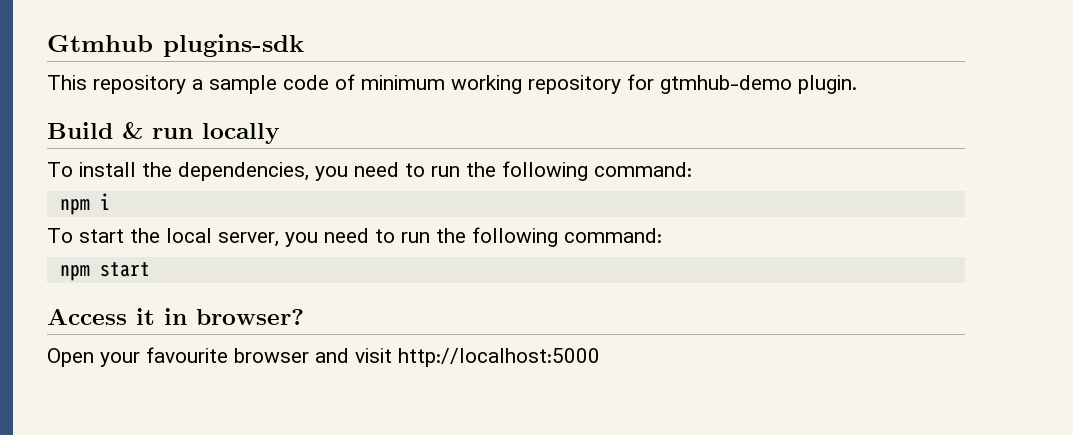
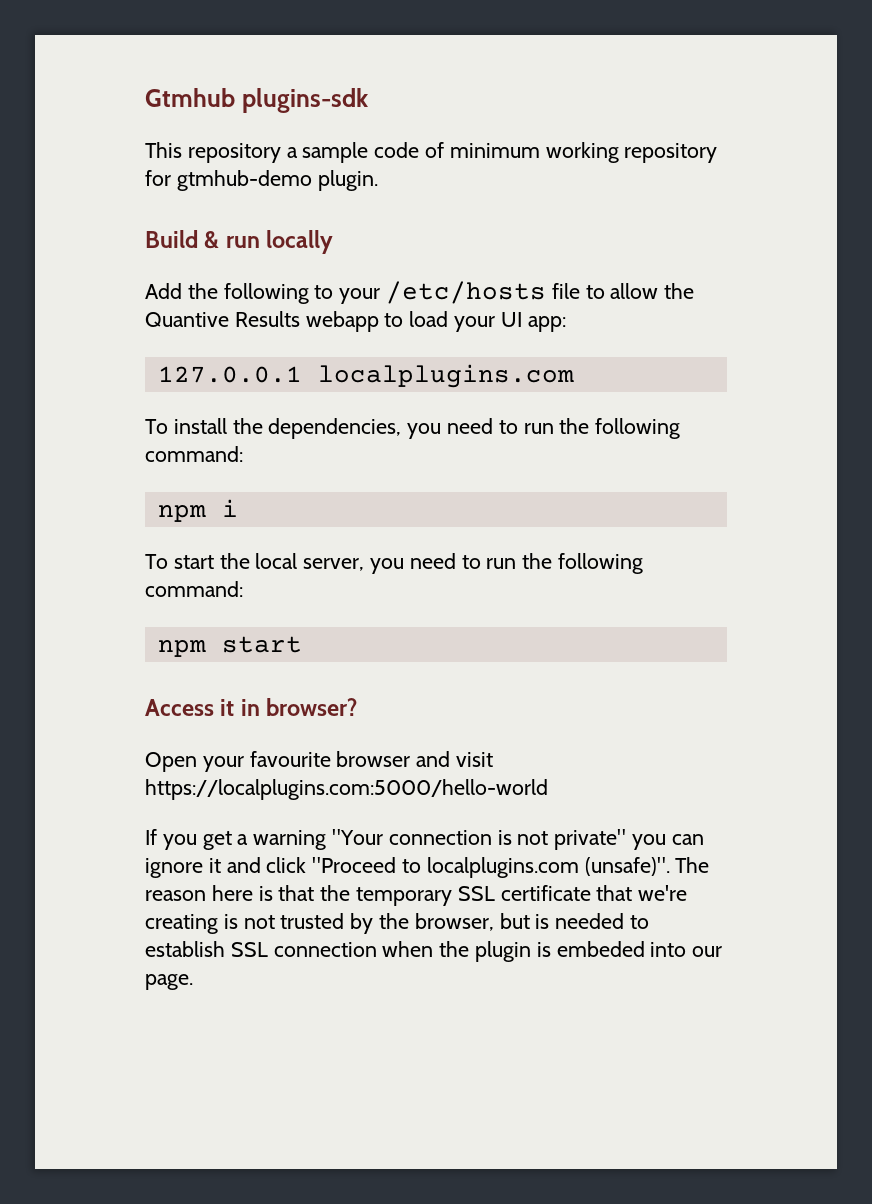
+ Add the following to your /etc/hosts file to allow the Quantive Results webapp to load your UI app:
+ 127.0.0.1 localplugins.com
- Open your favourite browser and visit http://localhost:5000
+ Open your favourite browser and visit https://localplugins.com:5000/hello-world
+ If you get a warning "Your connection is not private" you can ignore it and click "Proceed to localplugins.com (unsafe)". The reason here is that the temporary SSL certificate that we're creating is not trusted by the browser, but is needed to establish SSL connection when the plugin is embeded into our page.

